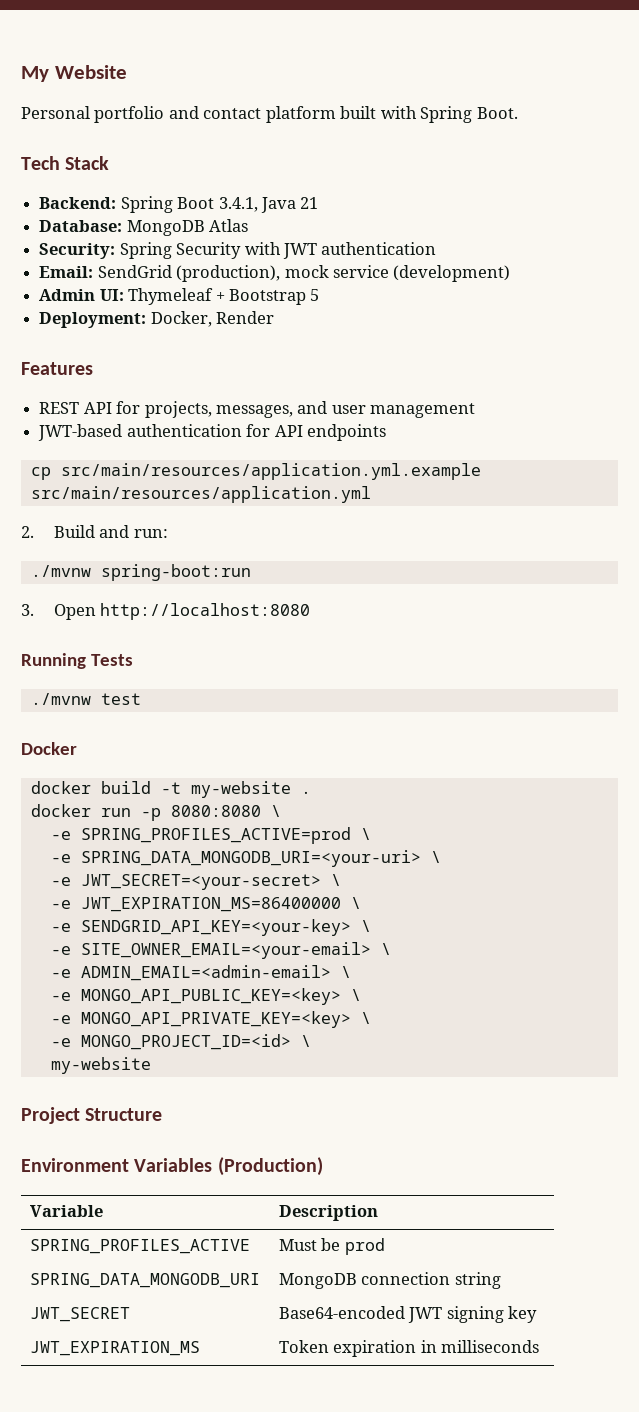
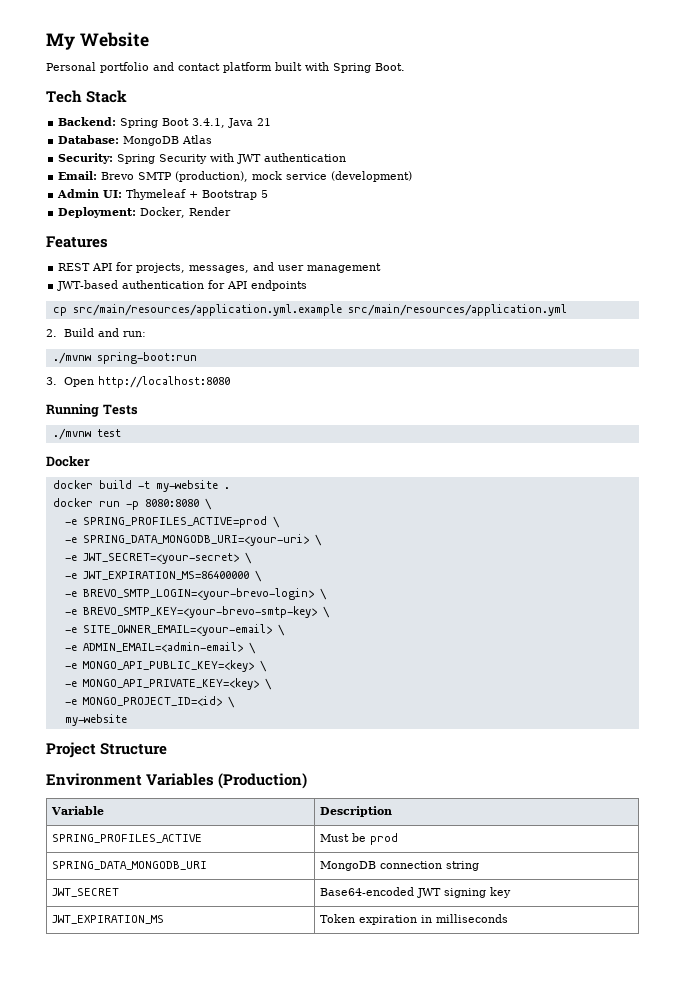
- Email: SendGrid (production), mock service (development)
+ Email: Brevo SMTP (production), mock service (development)
- -e SENDGRID_API_KEY=<your-key> \
+ -e BREVO_SMTP_LOGIN=<your-brevo-login> \
+ -e BREVO_SMTP_KEY=<your-brevo-smtp-key> \

